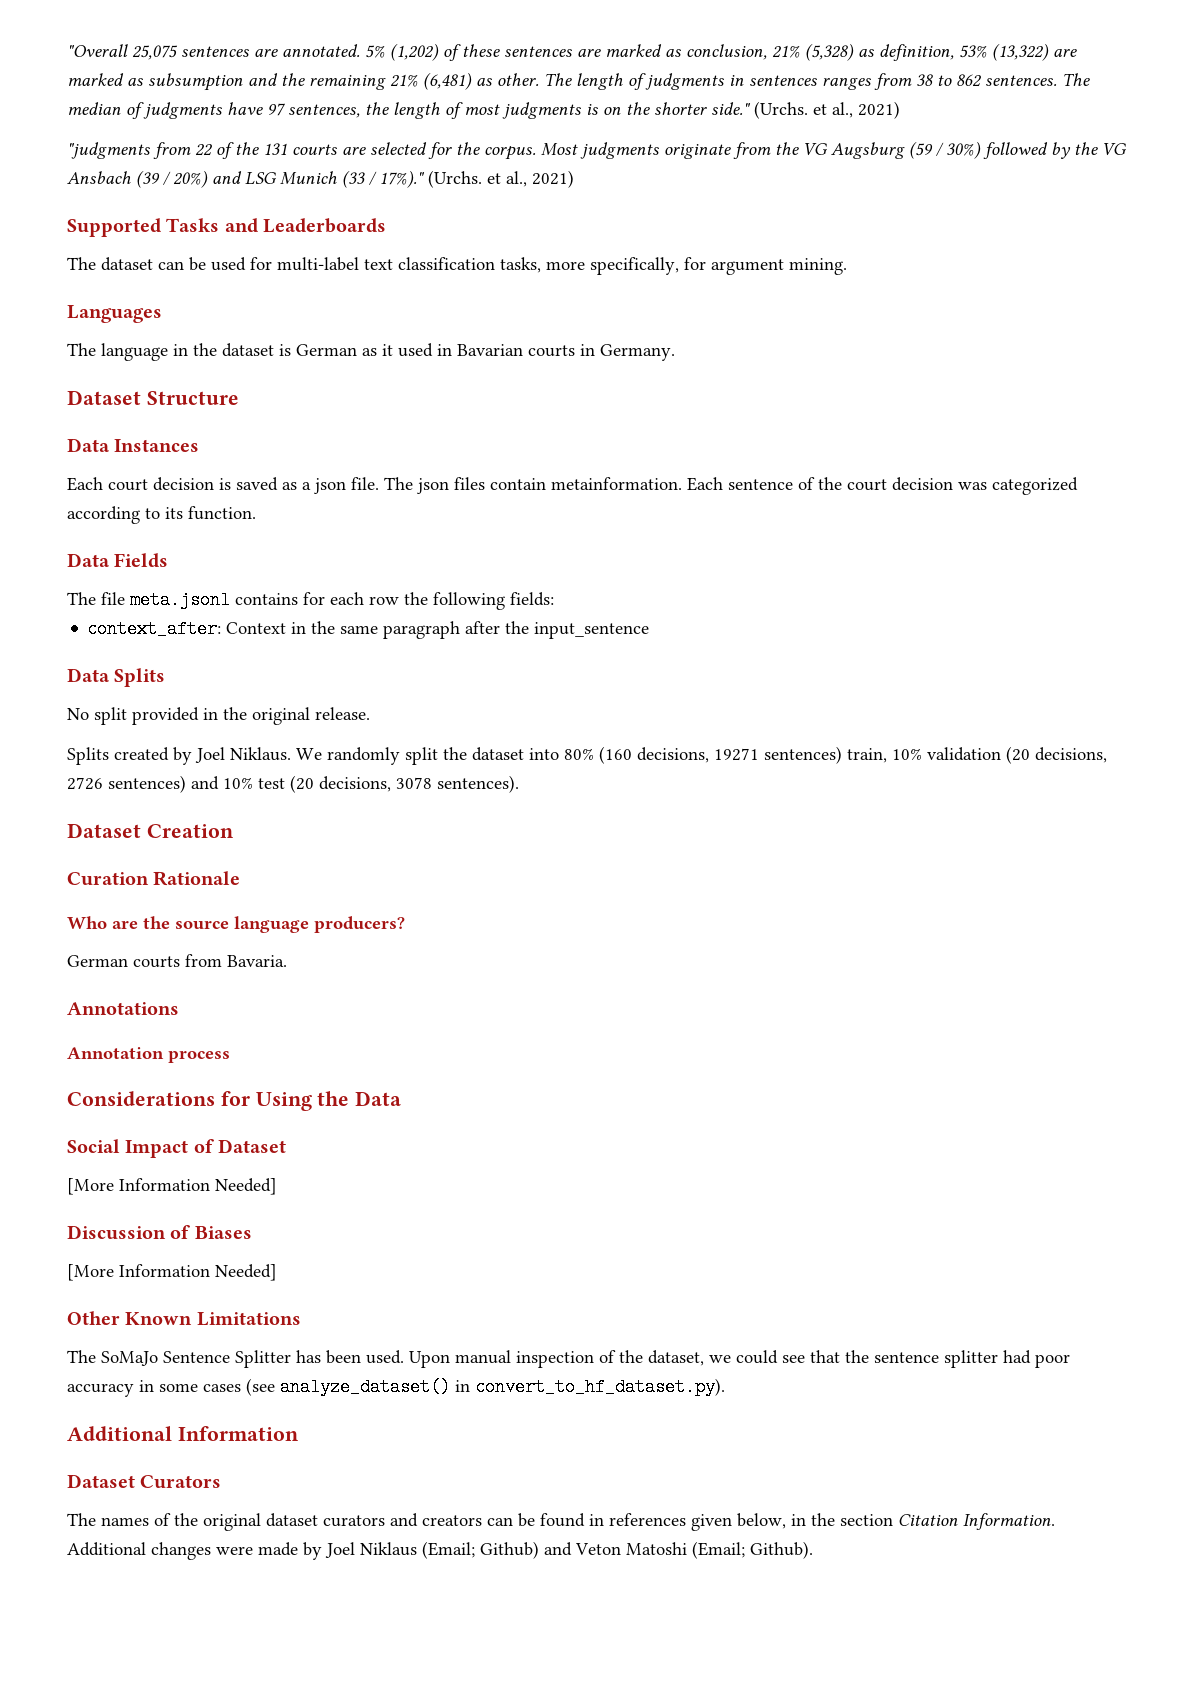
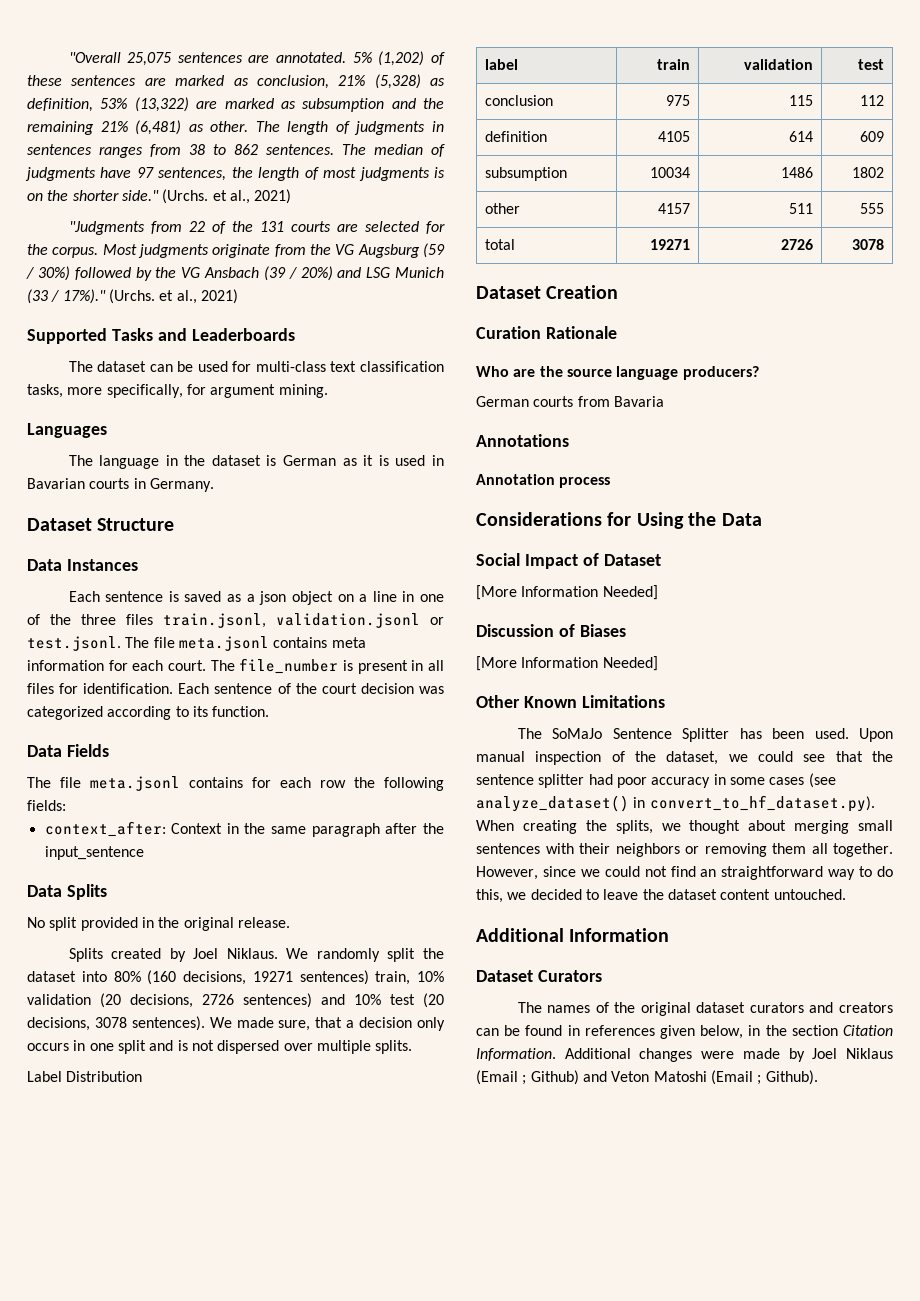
- "judgments from 22 of the 131 courts are selected for the corpus.
+ "Judgments from 22 of the 131 courts are selected for the corpus.
- The dataset can be used for multi-label text classification tasks, more specifically, for argument mining.
+ The dataset can be used for multi-class text classification tasks, more specifically, for argument mining.
- The language in the dataset is German as it used in Bavarian courts in Germany.
+ The language in the dataset is German as it is used in Bavarian courts in Germany.
- Each court decision is saved as a json file. The json files contain metainformation.
+ Each sentence is saved as a json object on a line in one of the three files train.jsonl, validation.jsonl or test.jsonl. The file meta.jsonl contains meta information for each court. The file_number is present in all files for identification.
+ We made sure, that a decision only occurs in one split and is not dispersed over multiple splits.
+ Label Distribution
+ label | train | validation | test
+ conclusion | 975 | 115 | 112
+ definition | 4105 | 614 | 609
+ subsumption | 10034 | 1486 | 1802
+ other | 4157 | 511 | 555
+ total | 19271 | 2726 | 3078
- German courts from Bavaria.
+ German courts from Bavaria
- Upon manual inspection of the dataset, we could see that the sentence splitter had poor accuracy in some cases (see analyze_dataset() in convert_to_hf_dataset.py).
+ Upon manual inspection of the dataset, we could see that the sentence splitter had poor accuracy in some cases (see analyze_dataset() in convert_to_hf_dataset.py). When creating the splits, we thought about merging small sentences with their neighbors or removing them all together. However, since we could not find an straightforward way to do this, we decided to leave the dataset content untouched.
- Additional changes were made by Joel Niklaus (Email; Github) and Veton Matoshi (Email; Github).
+ Additional changes were made by Joel Niklaus (Email ; Github) and Veton Matoshi (Email ; Github).

